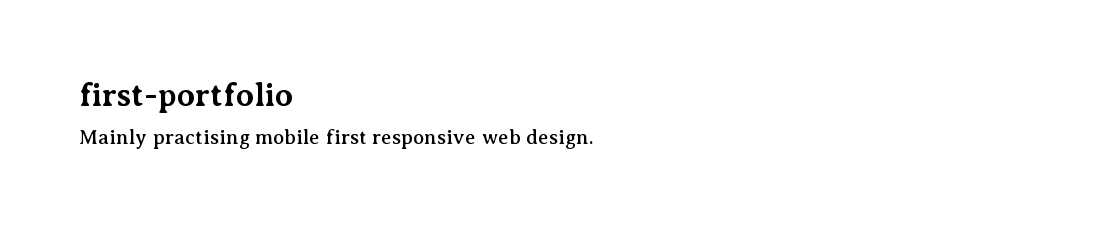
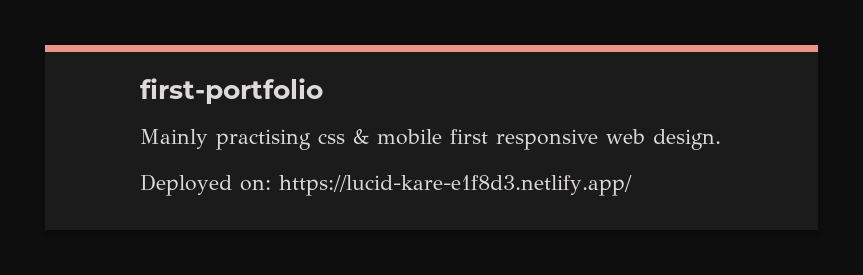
- Mainly practising mobile first responsive web design.
+ Mainly practising css & mobile first responsive web design.
+ Deployed on: https://lucid-kare-e1f8d3.netlify.app/

